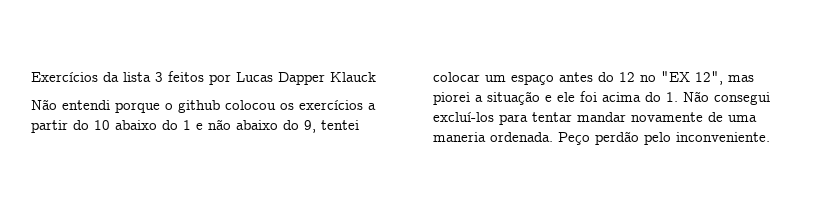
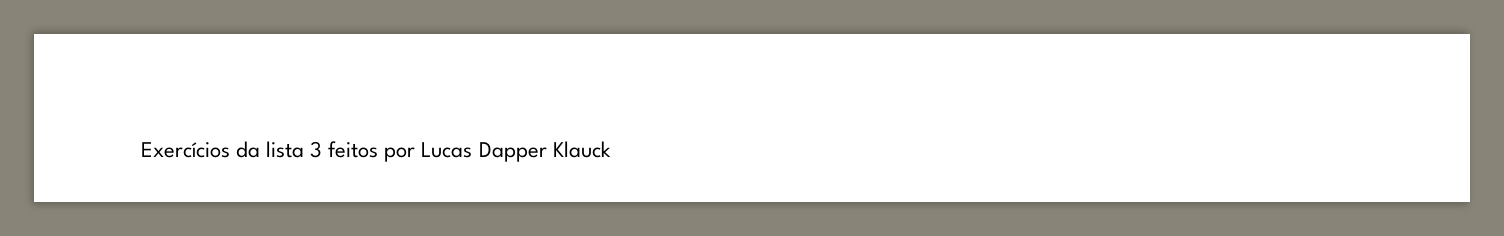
- Não entendi porque o github colocou os exercícios a partir do 10 abaixo do 1 e não abaixo do 9, tentei colocar um espaço antes do 12 no "EX 12", mas piorei a situação e ele foi acima do 1. Não consegui excluí-los para tentar mandar novamente de uma maneria ordenada. Peço perdão pelo inconveniente.

